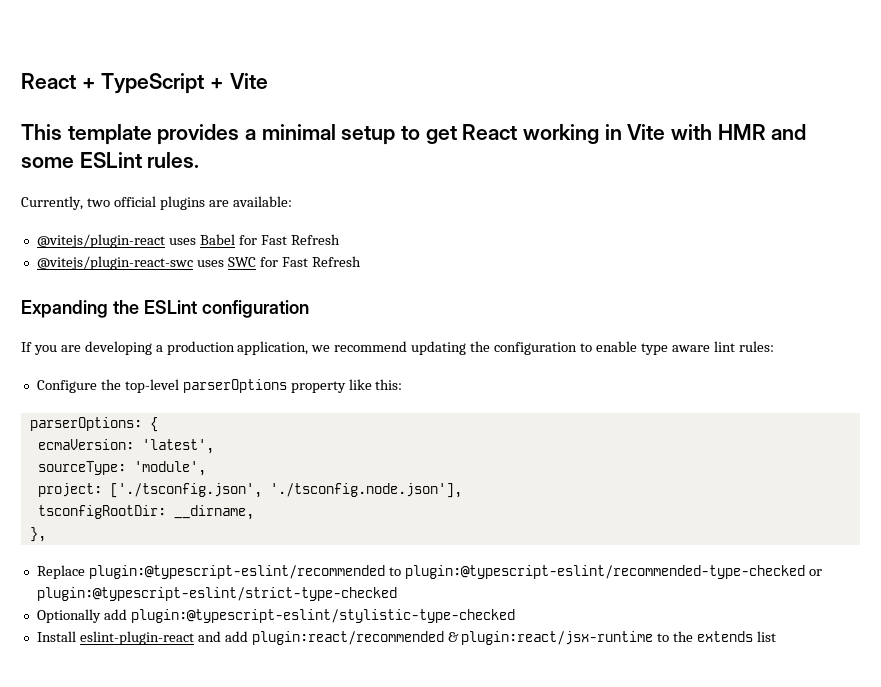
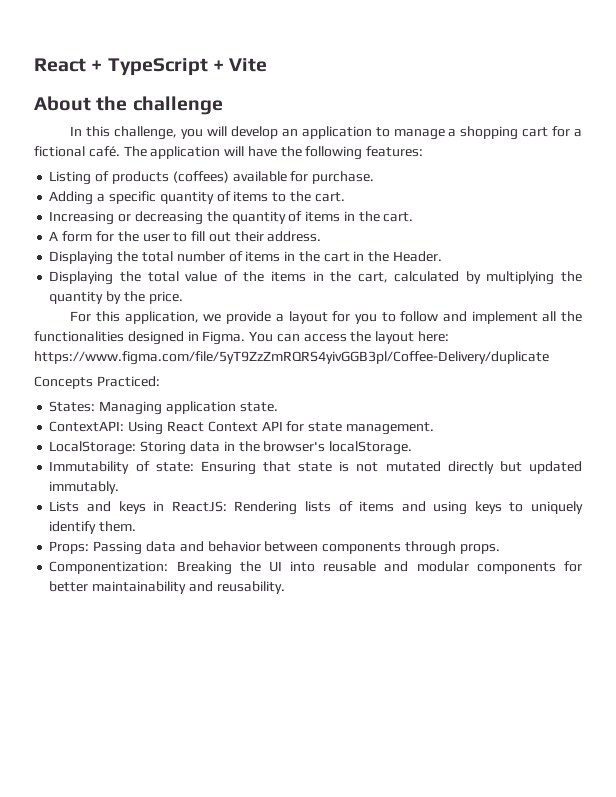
- This template provides a minimal setup to get React working in Vite with HMR and some ESLint rules.
- Currently, two official plugins are available:
- @vitejs/plugin-react uses Babel for Fast Refresh
- @vitejs/plugin-react-swc uses SWC for Fast Refresh
- Expanding the ESLint configuration
- If you are developing a production application, we recommend updating the configuration to enable type aware lint rules:
- Configure the top-level parserOptions property like this:
- parserOptions: {
- ecmaVersion: 'latest',
- sourceType: 'module',
- project: ['./tsconfig.json', './tsconfig.node.json'],
- tsconfigRootDir: __dirname,
- },
- Replace plugin:@typescript-eslint/recommended to plugin:@typescript-eslint/recommended-type-checked or plugin:@typescript-eslint/strict-type-checked
- Optionally add plugin:@typescript-eslint/stylistic-type-checked
- Install eslint-plugin-react and add plugin:react/recommended & plugin:react/jsx-runtime to the extends list
+ About the challenge
+ In this challenge, you will develop an application to manage a shopping cart for a fictional café. The application will have the following features:
+ Listing of products (coffees) available for purchase.
+ Adding a specific quantity of items to the cart.
+ Increasing or decreasing the quantity of items in the cart.
+ A form for the user to fill out their address.
+ Displaying the total number of items in the cart in the Header.
+ Displaying the total value of the items in the cart, calculated by multiplying the quantity by the price.
+ For this application, we provide a layout for you to follow and implement all the functionalities designed in Figma. You can access the layout here: https://www.figma.com/file/5yT9ZzZmRQRS4yivGGB3pl/Coffee-Delivery/duplicate
+ Concepts Practiced:
+ States: Managing application state.
+ ContextAPI: Using React Context API for state management.
+ LocalStorage: Storing data in the browser's localStorage.
+ Immutability of state: Ensuring that state is not mutated directly but updated immutably.
+ Lists and keys in ReactJS: Rendering lists of items and using keys to uniquely identify them.
+ Props: Passing data and behavior between components through props.
+ Componentization: Breaking the UI into reusable and modular components for better maintainability and reusability.

